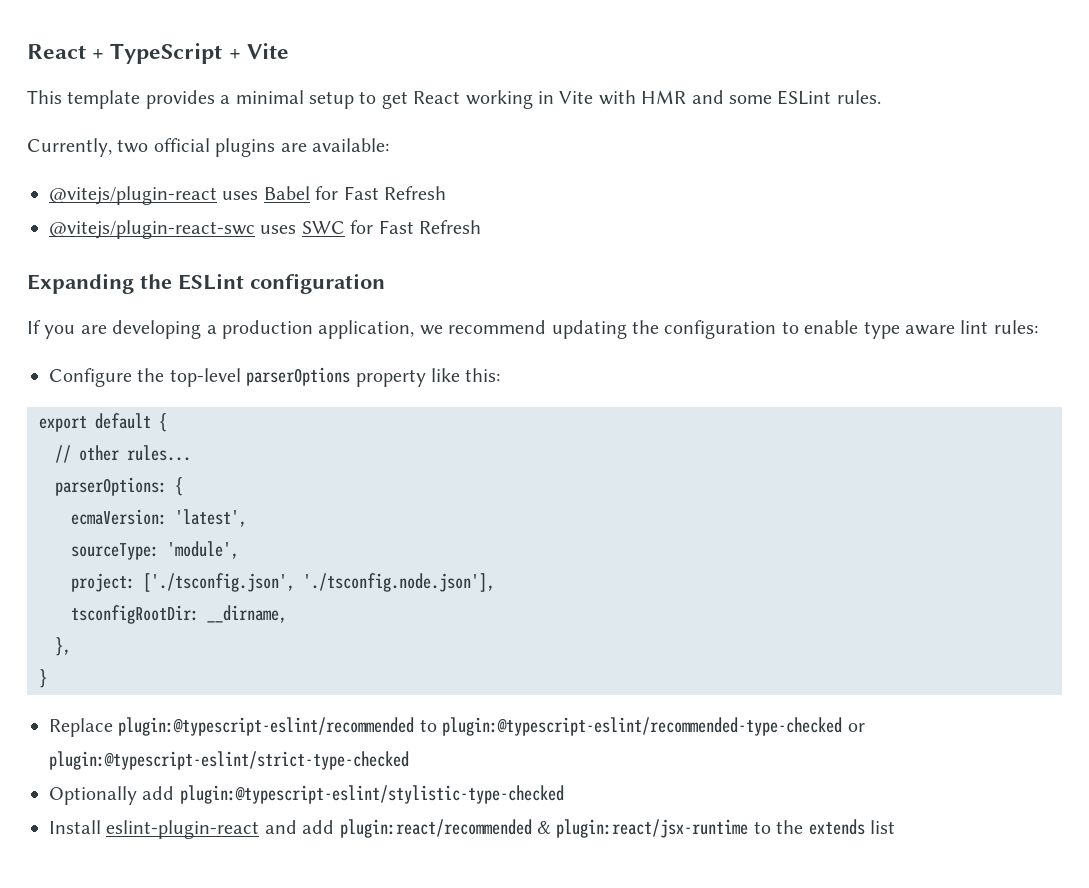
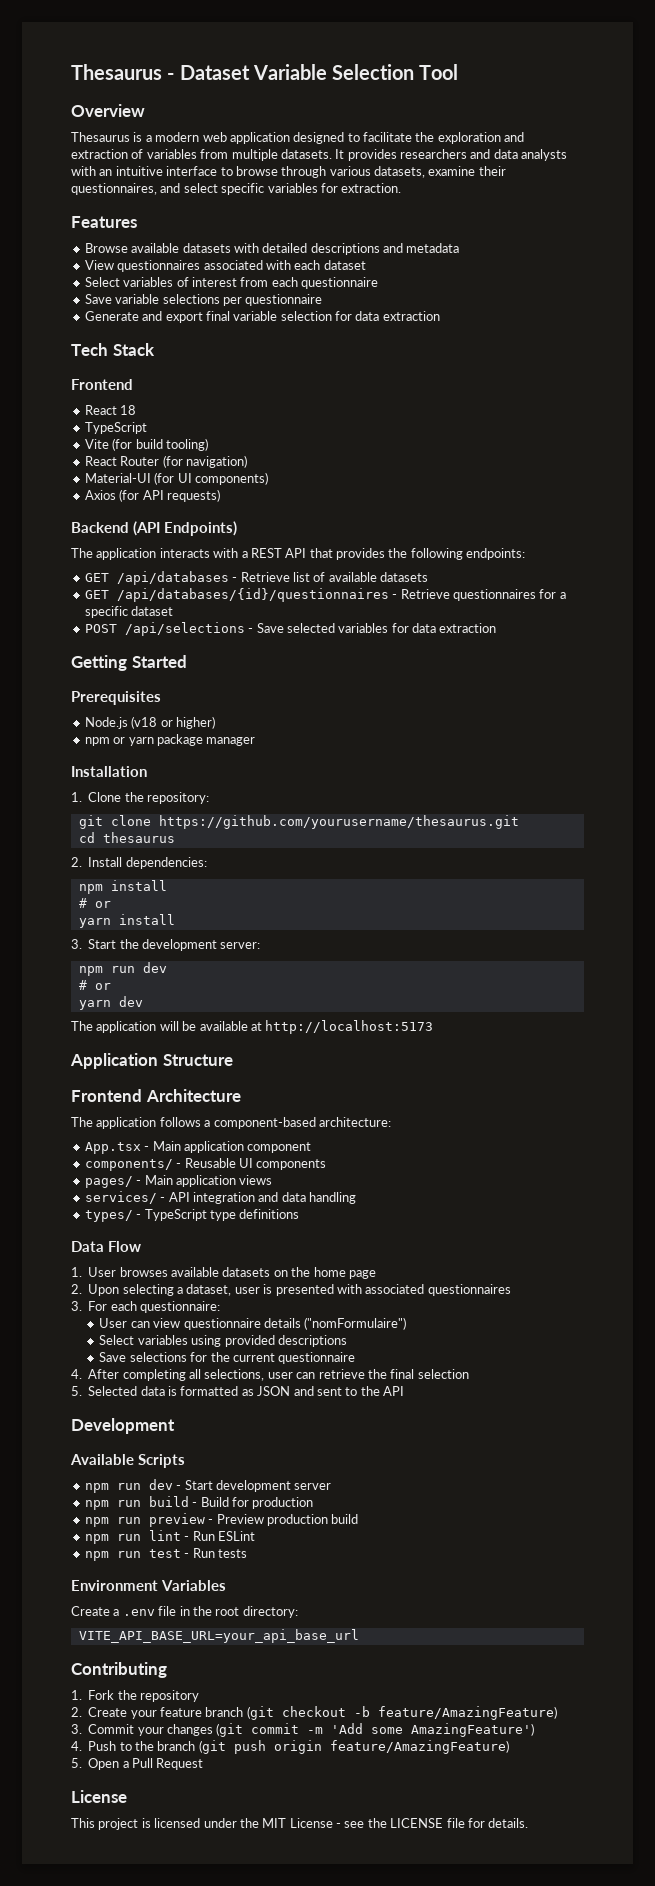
- React + TypeScript + Vite
- This template provides a minimal setup to get React working in Vite with HMR and some ESLint rules.
- Currently, two official plugins are available:
- @vitejs/plugin-react uses Babel for Fast Refresh
- @vitejs/plugin-react-swc uses SWC for Fast Refresh
- Expanding the ESLint configuration
- If you are developing a production application, we recommend updating the configuration to enable type aware lint rules:
- Configure the top-level parserOptions property like this:
- export default {
- // other rules...
- parserOptions: {
- ecmaVersion: 'latest',
- sourceType: 'module',
- project: ['./tsconfig.json', './tsconfig.node.json'],
- tsconfigRootDir: __dirname,
- },
- }
- Replace plugin:@typescript-eslint/recommended to plugin:@typescript-eslint/recommended-type-checked or plugin:@typescript-eslint/strict-type-checked
- Optionally add plugin:@typescript-eslint/stylistic-type-checked
- Install eslint-plugin-react and add plugin:react/recommended & plugin:react/jsx-runtime to the extends list
+ Thesaurus - Dataset Variable Selection Tool
+ Overview
+ Thesaurus is a modern web application designed to facilitate the exploration and extraction of variables from multiple datasets. It provides researchers and data analysts with an intuitive interface to browse through various datasets, examine their questionnaires, and select specific variables for extraction.
+ Features
+ Browse available datasets with detailed descriptions and metadata
+ View questionnaires associated with each dataset
+ Select variables of interest from each questionnaire
+ Save variable selections per questionnaire
+ Generate and export final variable selection for data extraction
+ Tech Stack
+ Frontend
+ React 18
+ TypeScript
+ Vite (for build tooling)
+ React Router (for navigation)
+ Material-UI (for UI components)
+ Axios (for API requests)
+ Backend (API Endpoints)
+ The application interacts with a REST API that provides the following endpoints:
+ GET /api/databases - Retrieve list of available datasets
+ GET /api/databases/{id}/questionnaires - Retrieve questionnaires for a specific dataset
+ POST /api/selections - Save selected variables for data extraction
+ Getting Started
+ Prerequisites
+ Node.js (v18 or higher)
+ npm or yarn package manager
+ Installation
+ 1. Clone the repository:
+ git clone https://github.com/yourusername/thesaurus.git
+ cd thesaurus
+ 2. Install dependencies:
+ npm install
+ # or
+ yarn install
+ 3. Start the development server:
+ npm run dev
+ # or
+ yarn dev
+ The application will be available at http://localhost:5173
+ Application Structure
+ Frontend Architecture
+ The application follows a component-based architecture:
+ App.tsx - Main application component
+ components/ - Reusable UI components
+ pages/ - Main application views
+ services/ - API integration and data handling
+ types/ - TypeScript type definitions
+ Data Flow
+ 1. User browses available datasets on the home page
+ 2. Upon selecting a dataset, user is presented with associated questionnaires
+ 3. For each questionnaire:
+ User can view questionnaire details ("nomFormulaire")
+ Select variables using provided descriptions
+ Save selections for the current questionnaire
+ 4. After completing all selections, user can retrieve the final selection
+ 5. Selected data is formatted as JSON and sent to the API
+ Development
+ Available Scripts
+ npm run dev - Start development server
+ npm run build - Build for production
+ npm run preview - Preview production build
+ npm run lint - Run ESLint
+ npm run test - Run tests
+ Environment Variables
+ Create a .env file in the root directory:
+ VITE_API_BASE_URL=your_api_base_url
+ Contributing
+ 1. Fork the repository
+ 2. Create your feature branch (git checkout -b feature/AmazingFeature)
+ 3. Commit your changes (git commit -m 'Add some AmazingFeature')
+ 4. Push to the branch (git push origin feature/AmazingFeature)
+ 5. Open a Pull Request
+ License
+ This project is licensed under the MIT License - see the LICENSE file for details.

